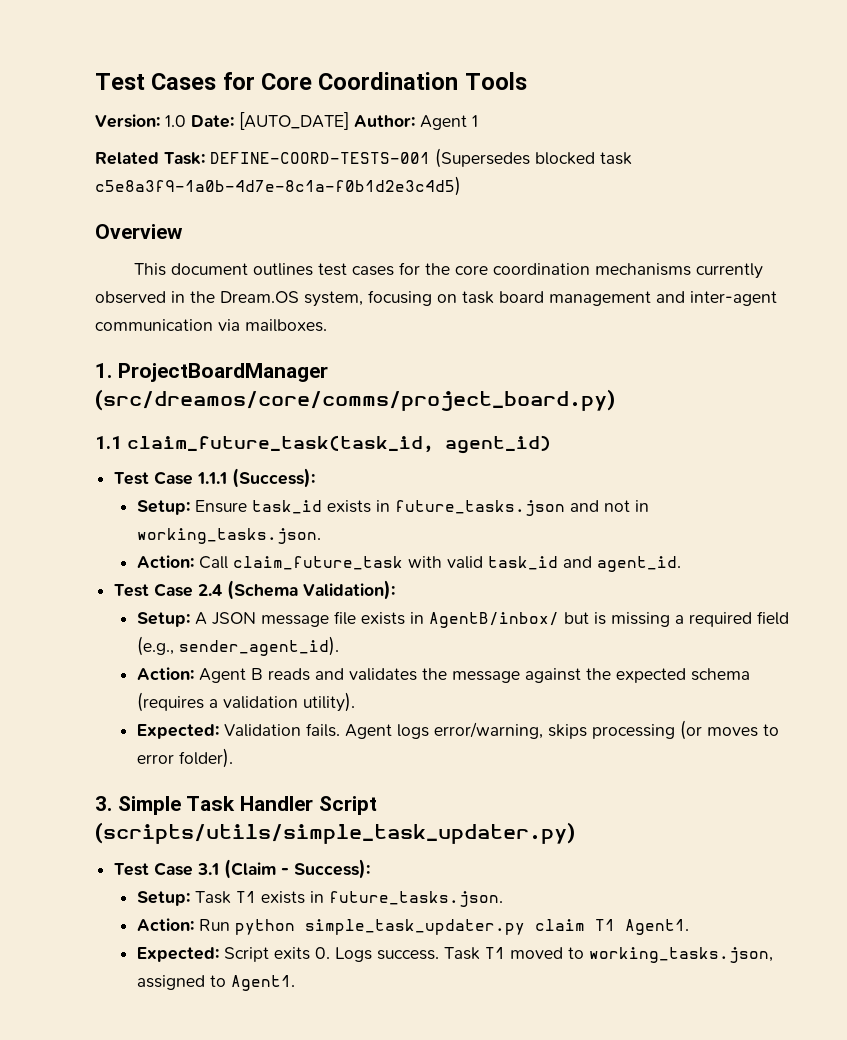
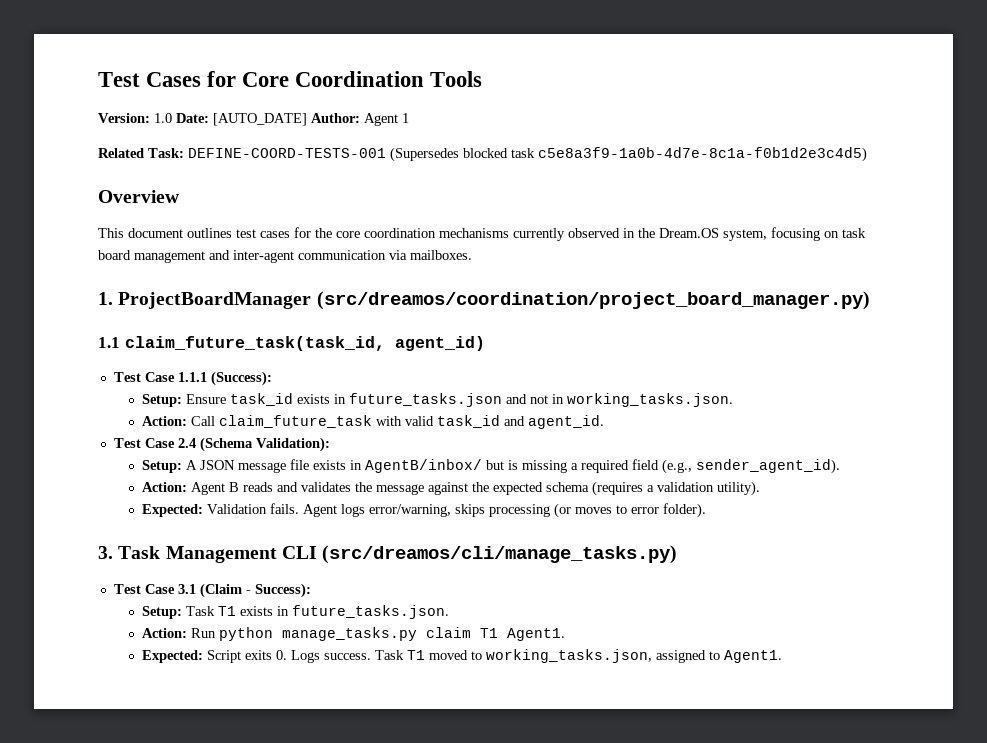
- 1. ProjectBoardManager (src/dreamos/core/comms/project_board.py)
+ 1. ProjectBoardManager (src/dreamos/coordination/project_board_manager.py)
- 3. Simple Task Handler Script (scripts/utils/simple_task_updater.py)
+ 3. Task Management CLI (src/dreamos/cli/manage_tasks.py)
- Action: Run python simple_task_updater.py claim T1 Agent1.
+ Action: Run python manage_tasks.py claim T1 Agent1.

